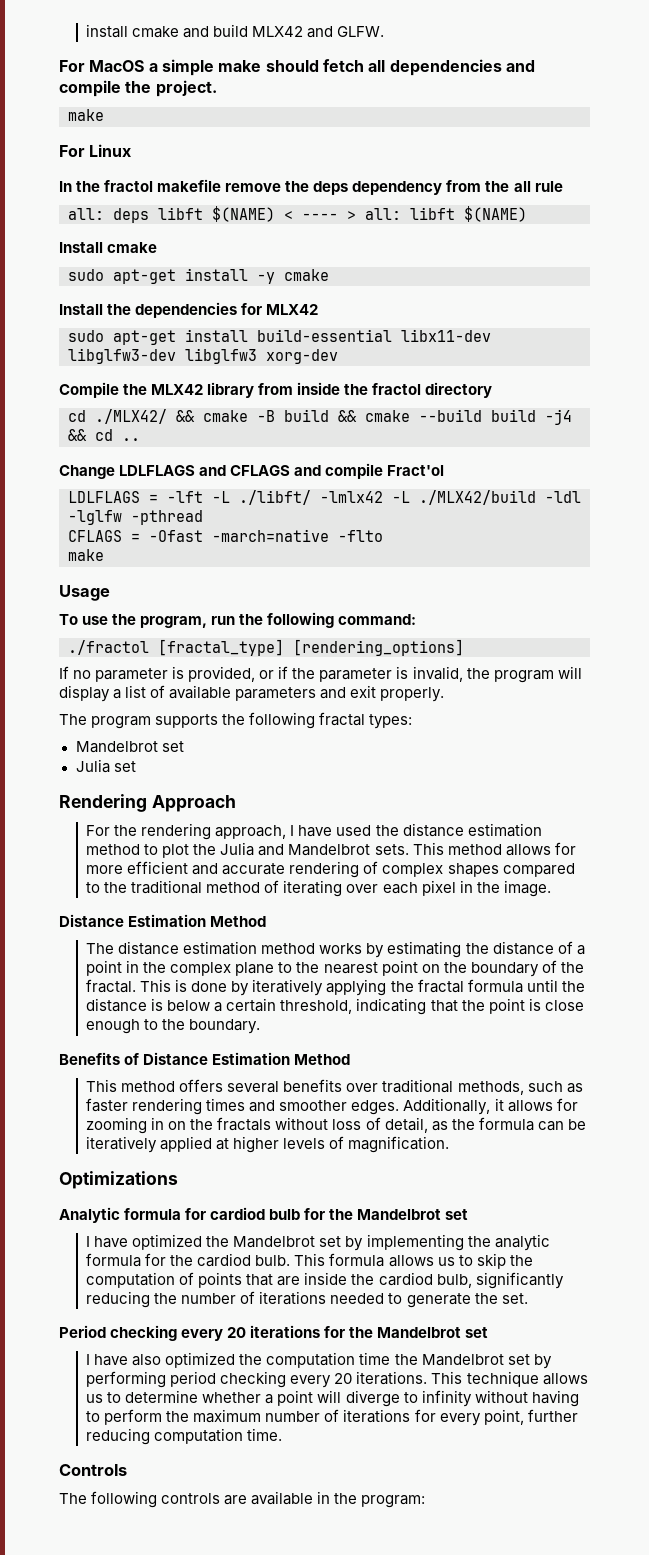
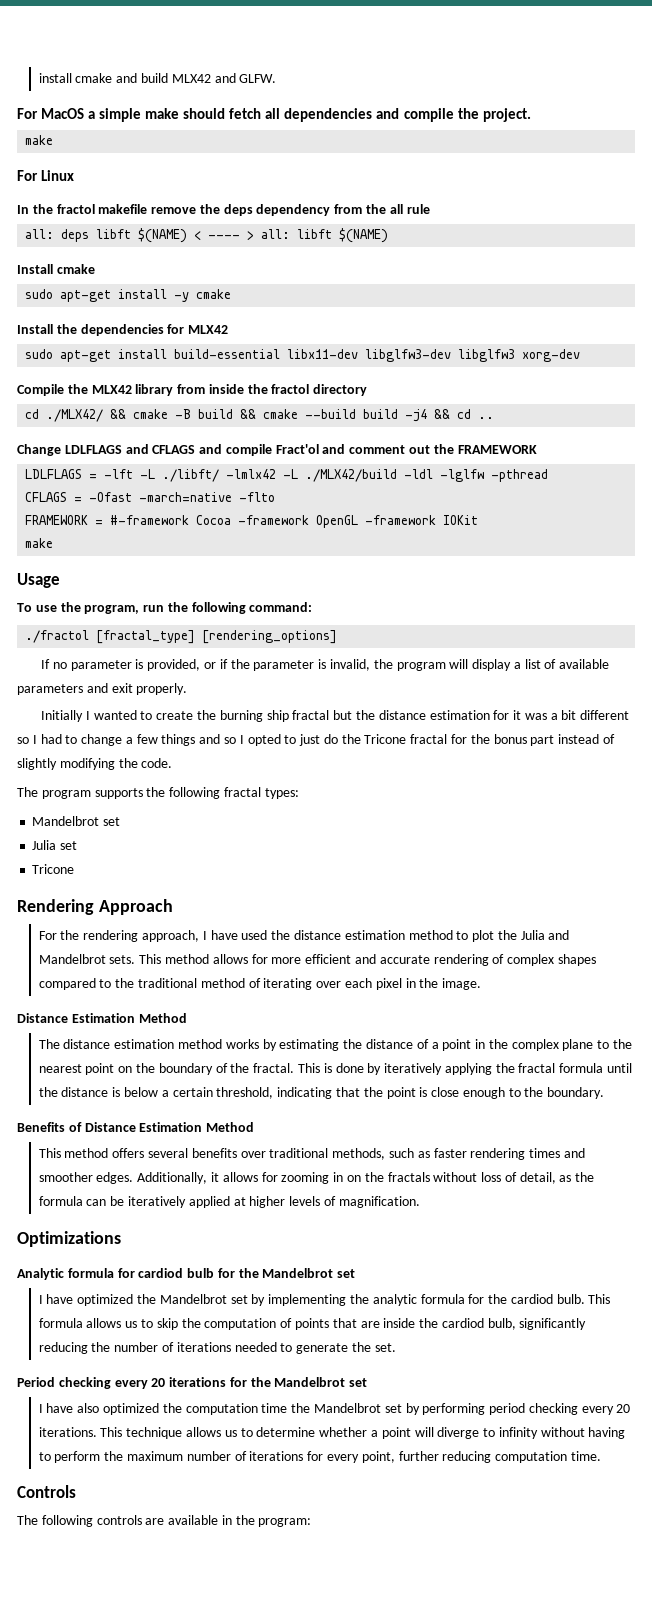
- Change LDLFLAGS and CFLAGS and compile Fract'ol
+ Change LDLFLAGS and CFLAGS and compile Fract'ol and comment out the FRAMEWORK
+ FRAMEWORK = #-framework Cocoa -framework OpenGL -framework IOKit
+ Initially I wanted to create the burning ship fractal but the distance estimation for it was a bit different so I had to change a few things and so I opted to just do the Tricone fractal for the bonus part instead of slightly modifying the code.
  Julia set
+ Tricone

